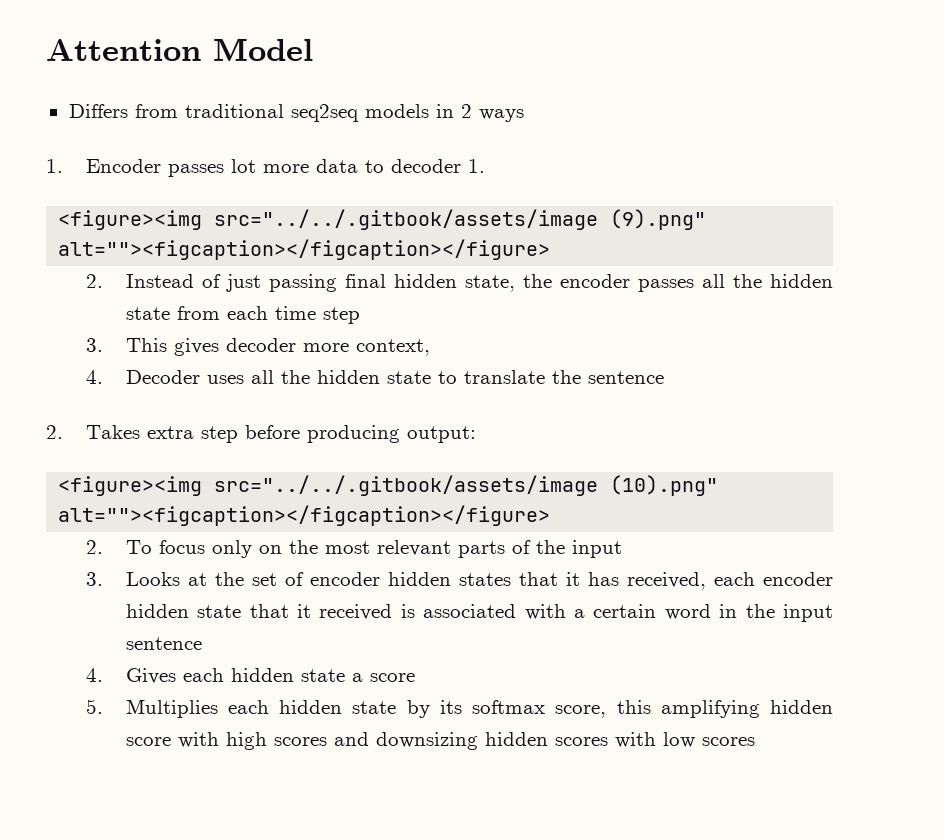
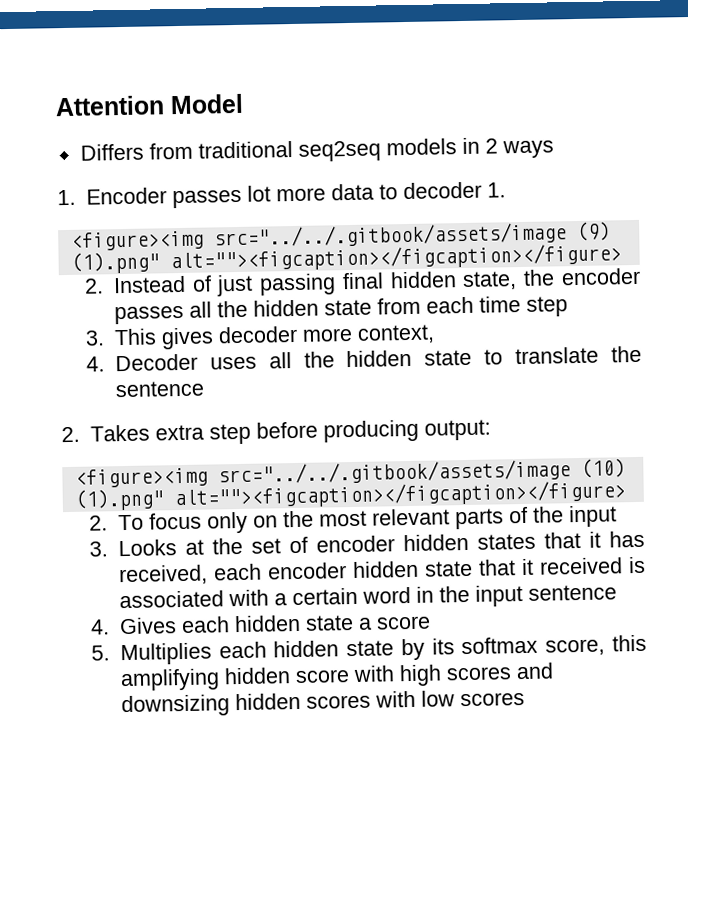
- <figure><img src="../../.gitbook/assets/image (9).png" alt=""><figcaption></figcaption></figure>
+ <figure><img src="../../.gitbook/assets/image (9) (1).png" alt=""><figcaption></figcaption></figure>
- <figure><img src="../../.gitbook/assets/image (10).png" alt=""><figcaption></figcaption></figure>
+ <figure><img src="../../.gitbook/assets/image (10) (1).png" alt=""><figcaption></figcaption></figure>

